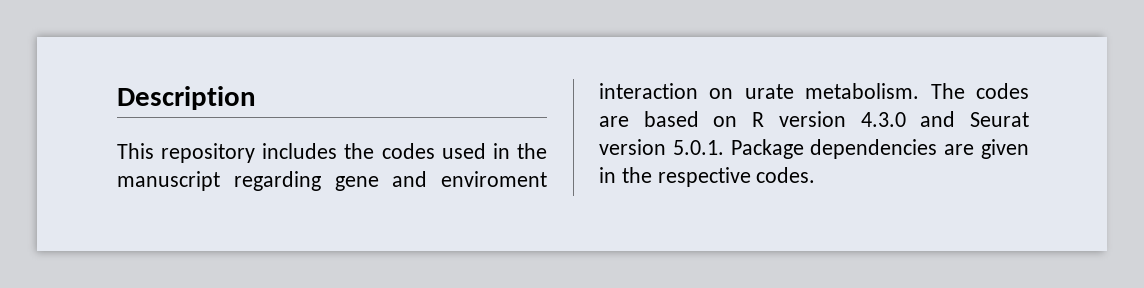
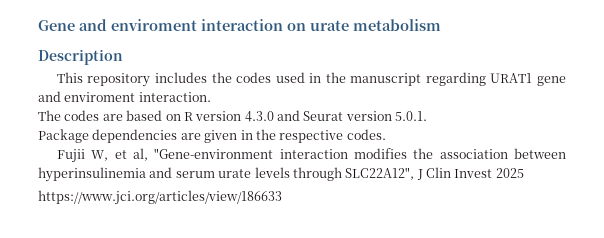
+ Gene and enviroment interaction on urate metabolism
- This repository includes the codes used in the manuscript regarding gene and enviroment interaction on urate metabolism. The codes are based on R version 4.3.0 and Seurat version 5.0.1. Package dependencies are given in the respective codes.
+ This repository includes the codes used in the manuscript regarding URAT1 gene and enviroment interaction.
+ The codes are based on R version 4.3.0 and Seurat version 5.0.1.
+ Package dependencies are given in the respective codes.
+ Fujii W, et al, "Gene-environment interaction modifies the association between hyperinsulinemia and serum urate levels through SLC22A12", J Clin Invest 2025
+ https://www.jci.org/articles/view/186633

